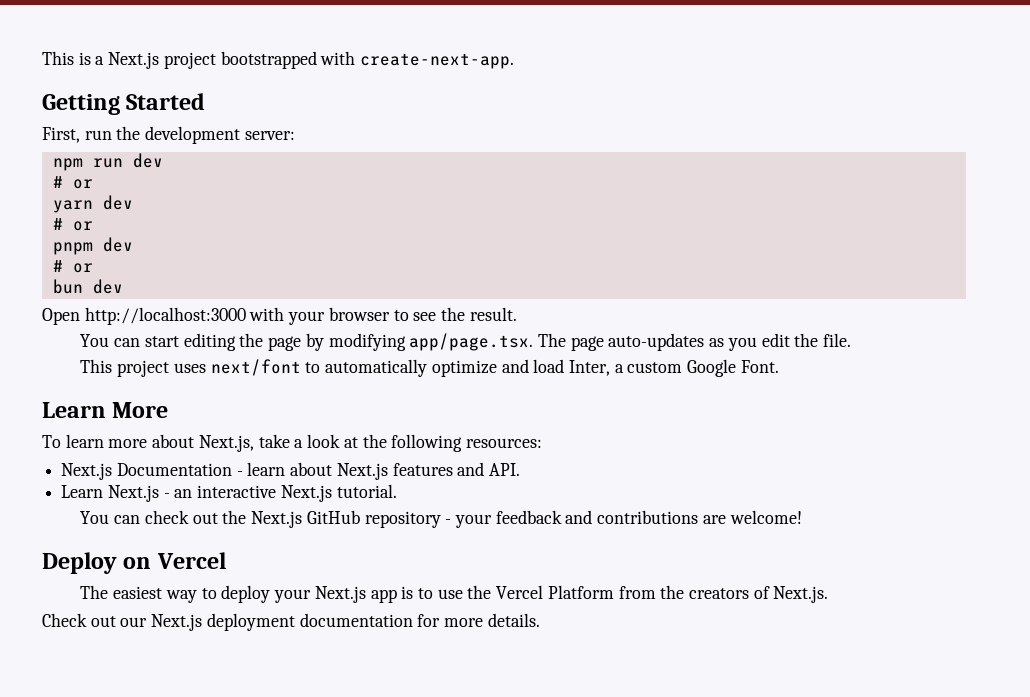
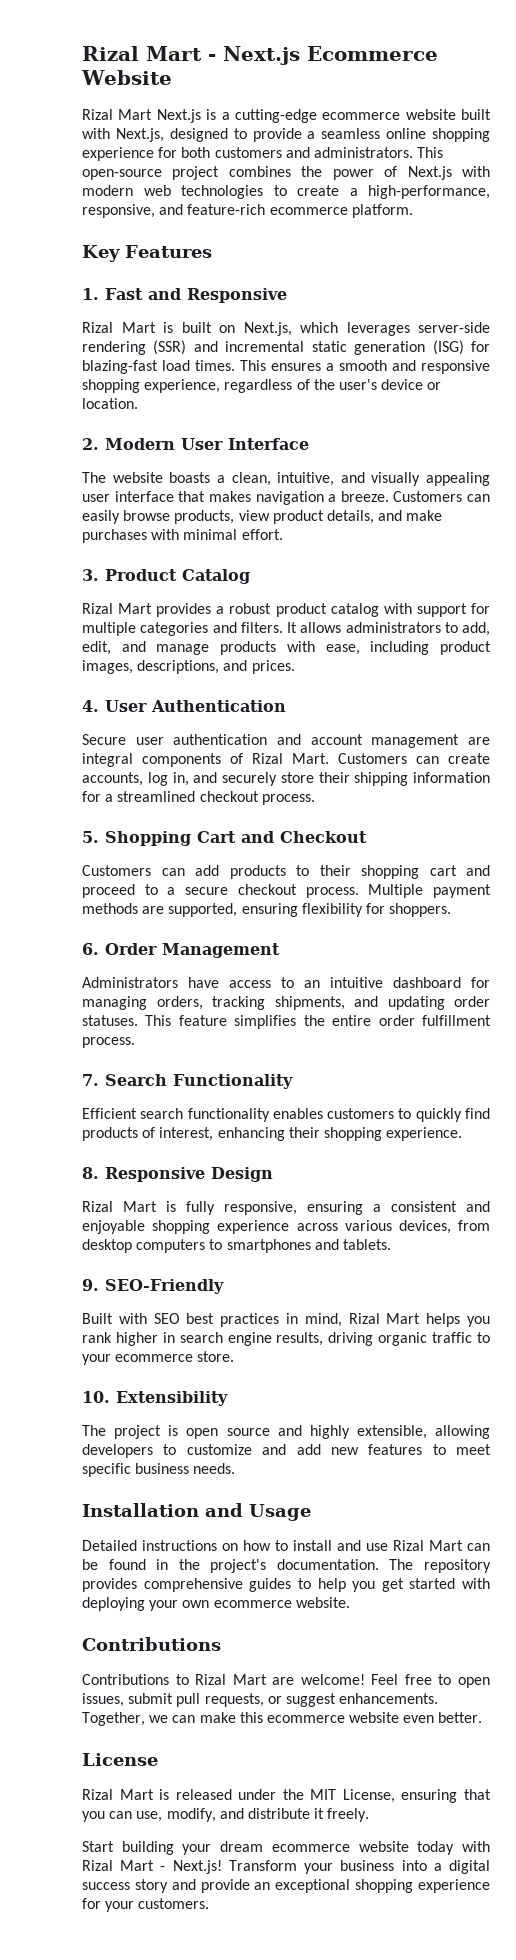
- This is a Next.js project bootstrapped with create-next-app.
- Getting Started
- First, run the development server:
- npm run dev
- # or
- yarn dev
- # or
- pnpm dev
- # or
- bun dev
- Open http://localhost:3000 with your browser to see the result.
- You can start editing the page by modifying app/page.tsx. The page auto-updates as you edit the file.
- This project uses next/font to automatically optimize and load Inter, a custom Google Font.
- Learn More
- To learn more about Next.js, take a look at the following resources:
- Next.js Documentation - learn about Next.js features and API.
- Learn Next.js - an interactive Next.js tutorial.
- You can check out the Next.js GitHub repository - your feedback and contributions are welcome!
- Deploy on Vercel
- The easiest way to deploy your Next.js app is to use the Vercel Platform from the creators of Next.js.
- Check out our Next.js deployment documentation for more details.
+ Rizal Mart - Next.js Ecommerce Website
+ Rizal Mart Next.js is a cutting-edge ecommerce website built with Next.js, designed to provide a seamless online shopping experience for both customers and administrators. This open-source project combines the power of Next.js with modern web technologies to create a high-performance, responsive, and feature-rich ecommerce platform.
+ Key Features
+ 1. Fast and Responsive
+ Rizal Mart is built on Next.js, which leverages server-side rendering (SSR) and incremental static generation (ISG) for blazing-fast load times. This ensures a smooth and responsive shopping experience, regardless of the user's device or location.
+ 2. Modern User Interface
+ The website boasts a clean, intuitive, and visually appealing user interface that makes navigation a breeze. Customers can easily browse products, view product details, and make purchases with minimal effort.
+ 3. Product Catalog
+ Rizal Mart provides a robust product catalog with support for multiple categories and filters. It allows administrators to add, edit, and manage products with ease, including product images, descriptions, and prices.
+ 4. User Authentication
+ Secure user authentication and account management are integral components of Rizal Mart. Customers can create accounts, log in, and securely store their shipping information for a streamlined checkout process.
+ 5. Shopping Cart and Checkout
+ Customers can add products to their shopping cart and proceed to a secure checkout process. Multiple payment methods are supported, ensuring flexibility for shoppers.
+ 6. Order Management
+ Administrators have access to an intuitive dashboard for managing orders, tracking shipments, and updating order statuses. This feature simplifies the entire order fulfillment process.
+ 7. Search Functionality
+ Efficient search functionality enables customers to quickly find products of interest, enhancing their shopping experience.
+ 8. Responsive Design
+ Rizal Mart is fully responsive, ensuring a consistent and enjoyable shopping experience across various devices, from desktop computers to smartphones and tablets.
+ 9. SEO-Friendly
+ Built with SEO best practices in mind, Rizal Mart helps you rank higher in search engine results, driving organic traffic to your ecommerce store.
+ 10. Extensibility
+ The project is open source and highly extensible, allowing developers to customize and add new features to meet specific business needs.
+ Installation and Usage
+ Detailed instructions on how to install and use Rizal Mart can be found in the project's documentation. The repository provides comprehensive guides to help you get started with deploying your own ecommerce website.
+ Contributions
+ Contributions to Rizal Mart are welcome! Feel free to open issues, submit pull requests, or suggest enhancements. Together, we can make this ecommerce website even better.
+ License
+ Rizal Mart is released under the MIT License, ensuring that you can use, modify, and distribute it freely.
+ Start building your dream ecommerce website today with Rizal Mart - Next.js! Transform your business into a digital success story and provide an exceptional shopping experience for your customers.

